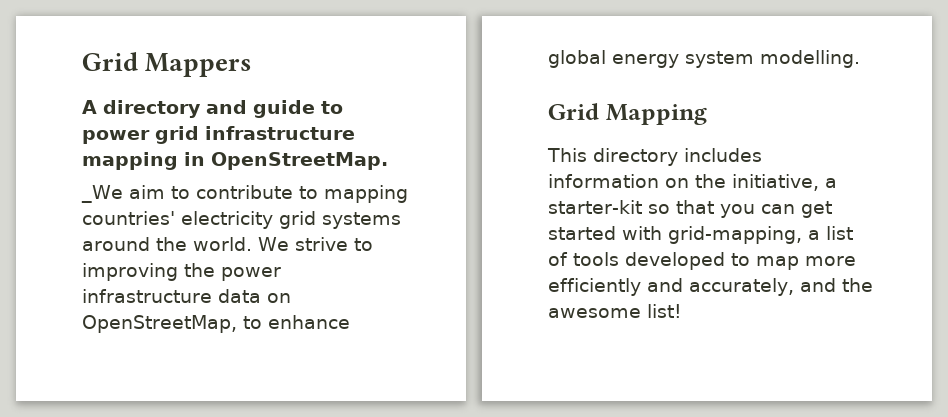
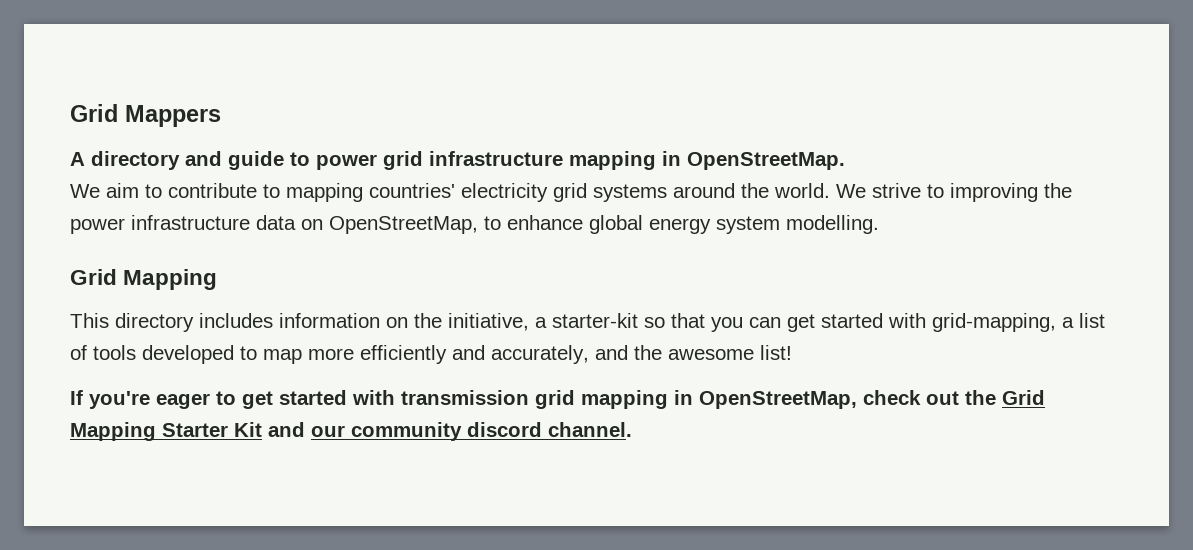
- _We aim to contribute to mapping countries' electricity grid systems around the world.
+ We aim to contribute to mapping countries' electricity grid systems around the world.
+ If you're eager to get started with transmission grid mapping in OpenStreetMap, check out the Grid Mapping Starter Kit and our community discord channel.

